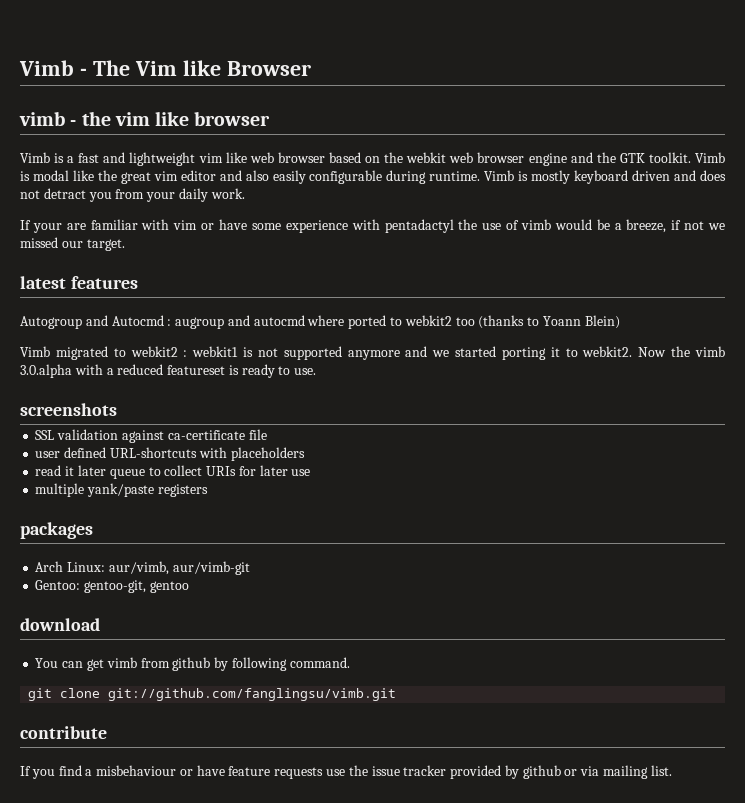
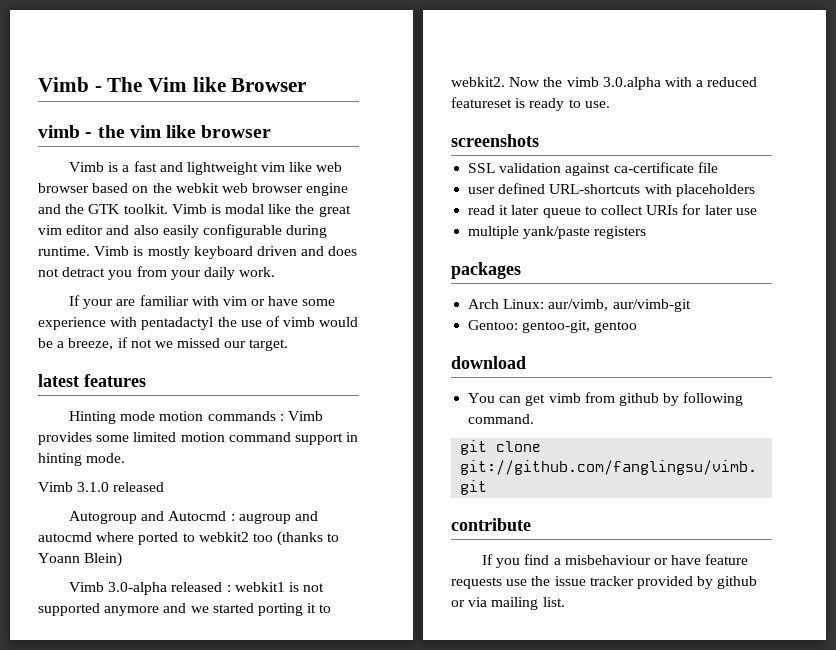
+ Hinting mode motion commands : Vimb provides some limited motion command support in hinting mode.
+ Vimb 3.1.0 released
- Vimb migrated to webkit2 : webkit1 is not supported anymore and we started porting it to webkit2.
+ Vimb 3.0-alpha released : webkit1 is not supported anymore and we started porting it to webkit2.

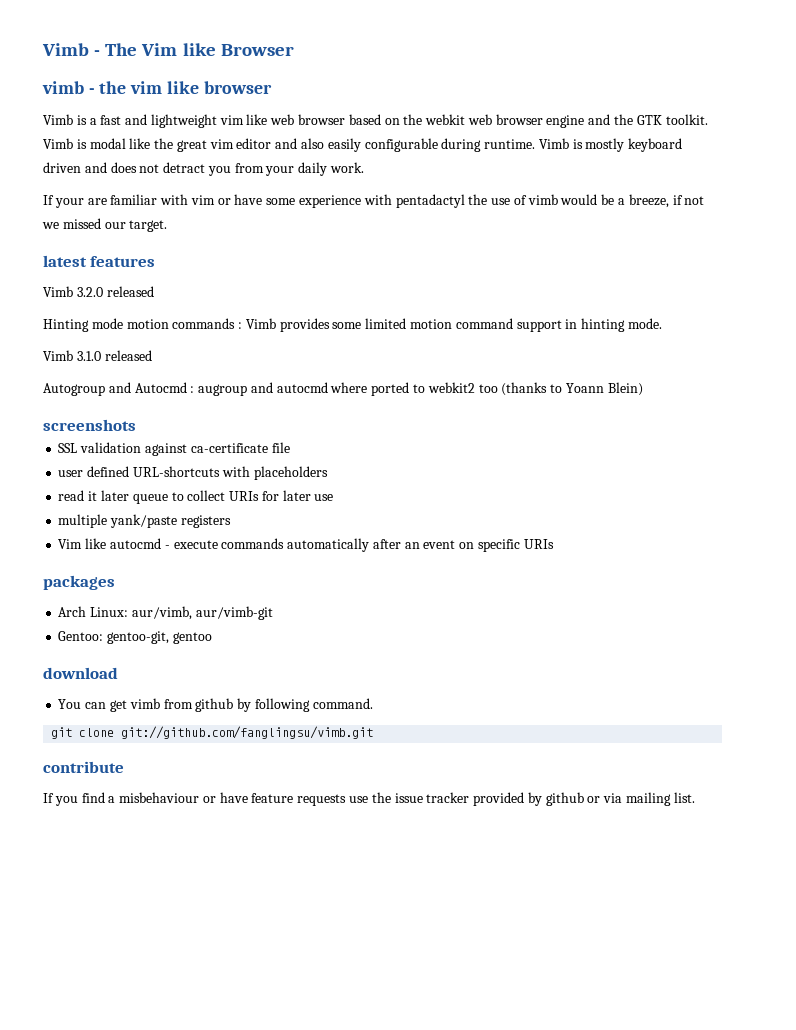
+ Vimb 3.2.0 released
- Vimb 3.0-alpha released : webkit1 is not supported anymore and we started porting it to webkit2. Now the vimb 3.0.alpha with a reduced featureset is ready to use.
+ Vim like autocmd - execute commands automatically after an event on specific URIs

